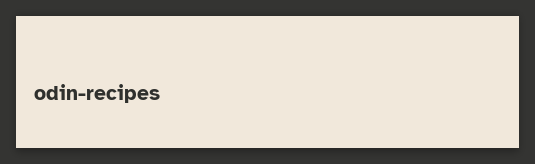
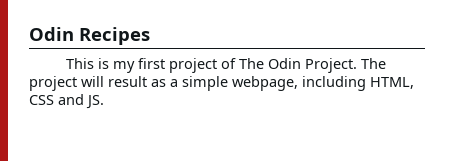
- odin-recipes
+ Odin Recipes
+ This is my first project of The Odin Project. The project will result as a simple webpage, including HTML, CSS and JS.

